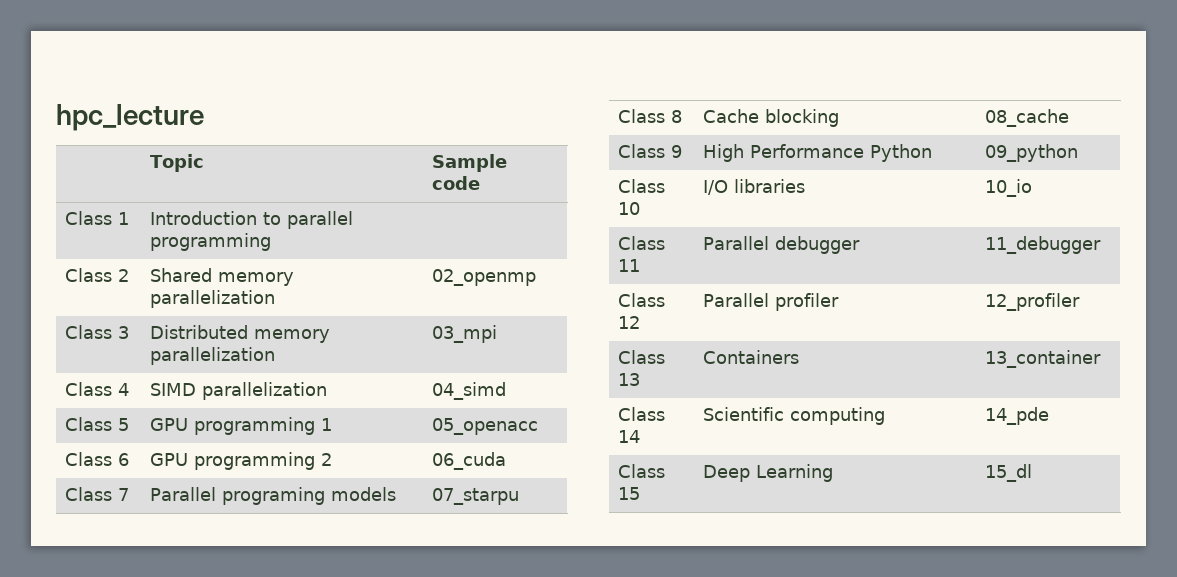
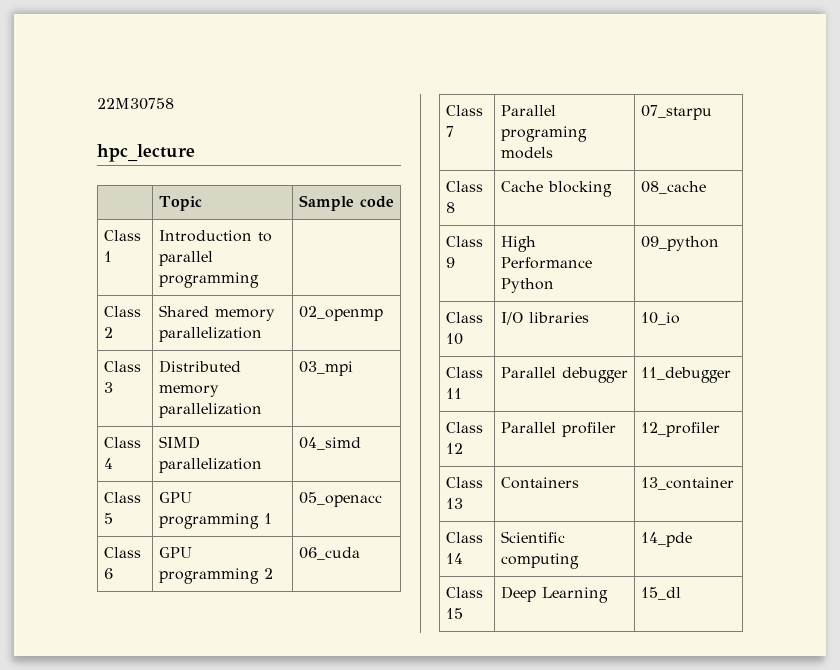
+ 22M30758

